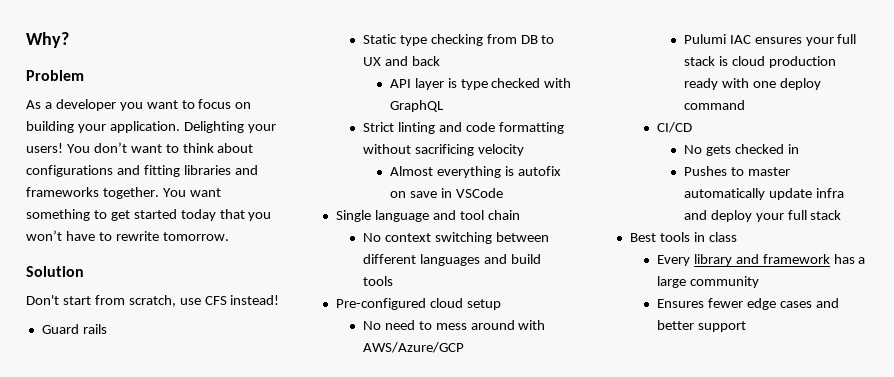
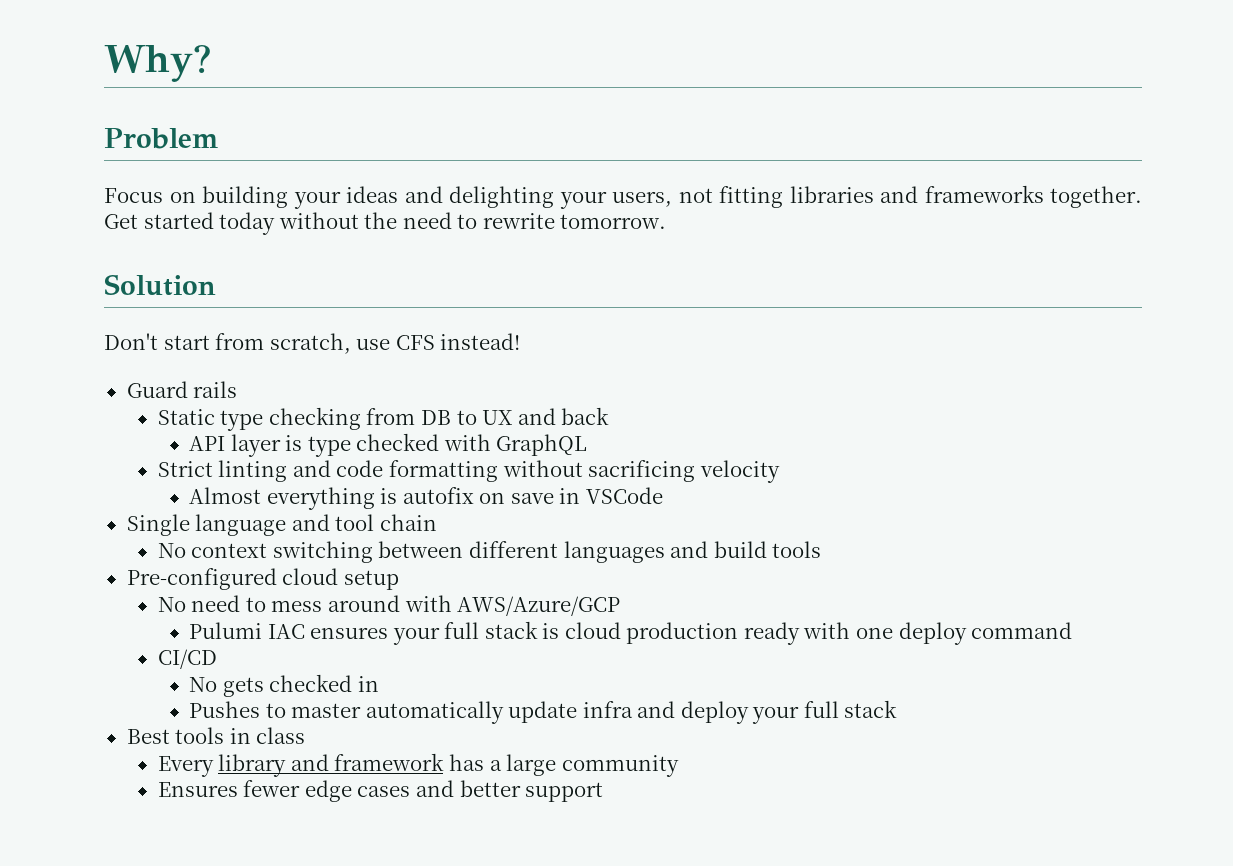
- As a developer you want to focus on building your application. Delighting your users! You don’t want to think about configurations and fitting libraries and frameworks together.
+ Focus on building your ideas and delighting your users, not fitting libraries and frameworks together.
- You want something to get started today that you won’t have to rewrite tomorrow.
+ Get started today without the need to rewrite tomorrow.

